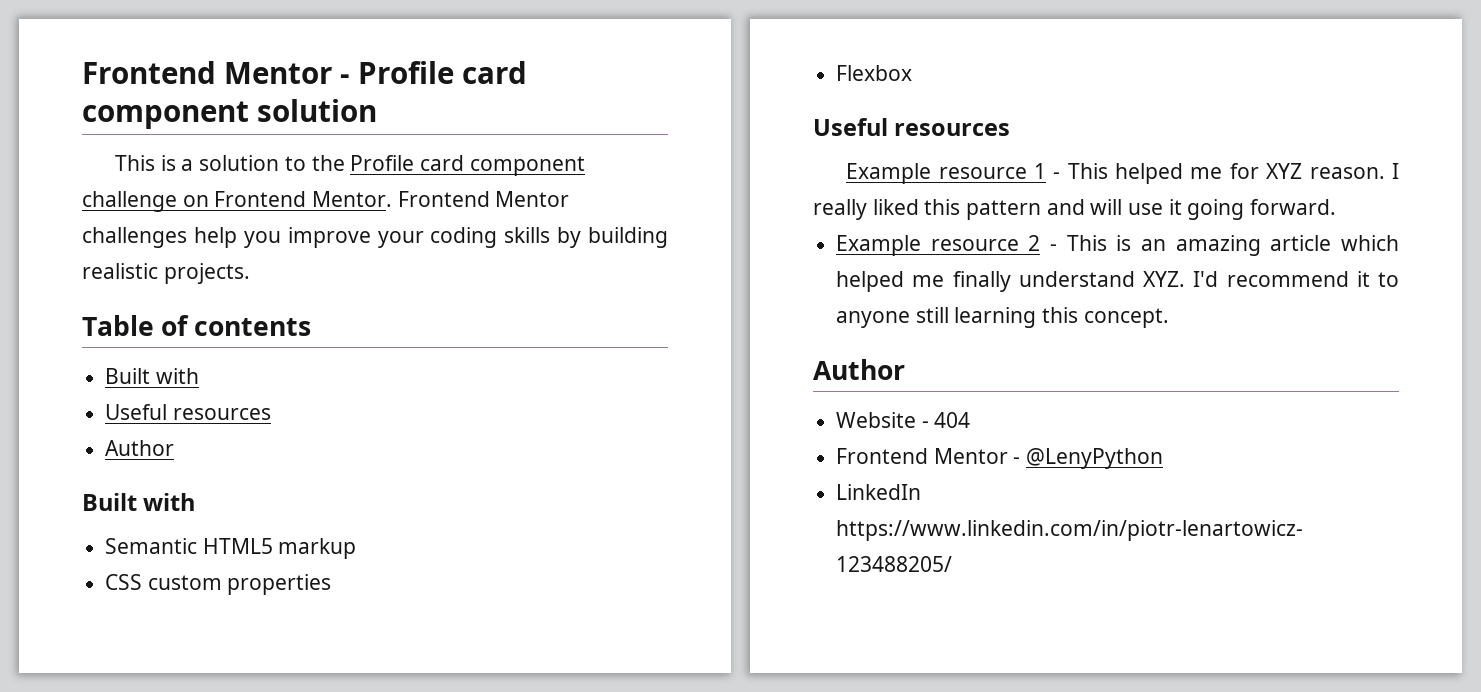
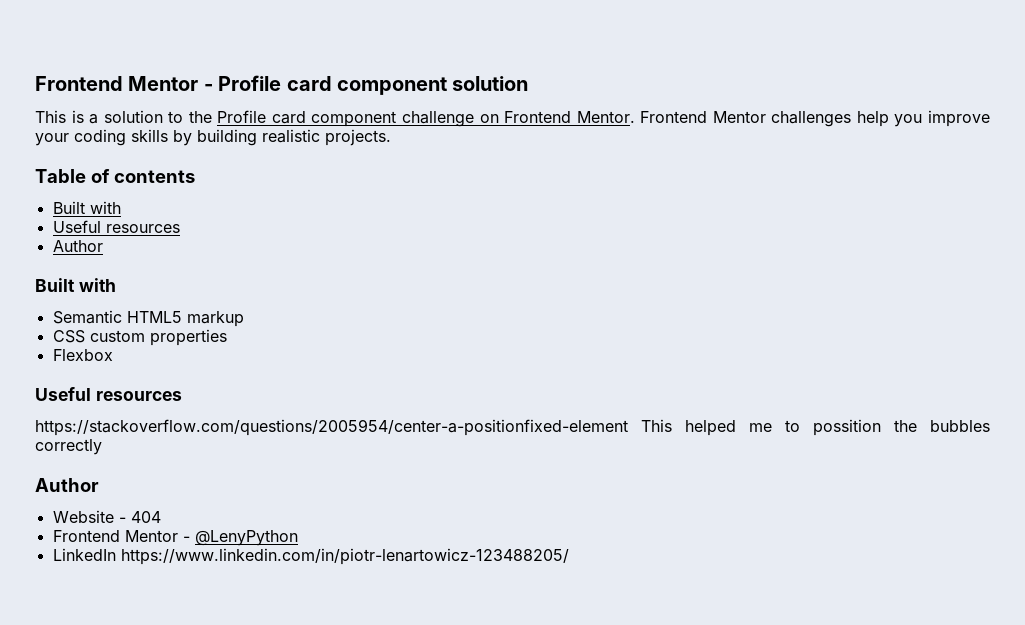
- Example resource 1 - This helped me for XYZ reason. I really liked this pattern and will use it going forward.
- Example resource 2 - This is an amazing article which helped me finally understand XYZ. I'd recommend it to anyone still learning this concept.
+ https://stackoverflow.com/questions/2005954/center-a-positionfixed-element This helped me to possition the bubbles correctly

